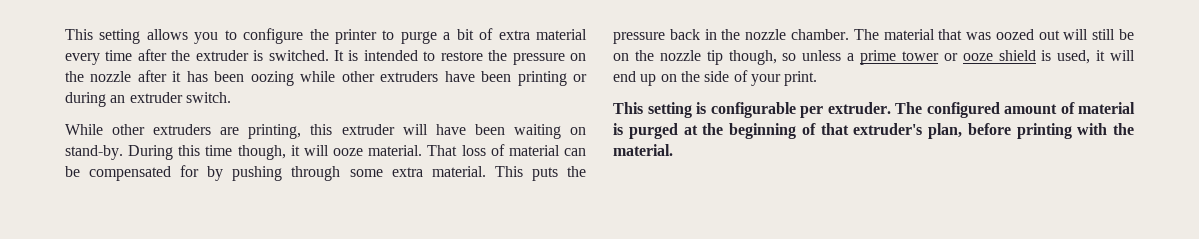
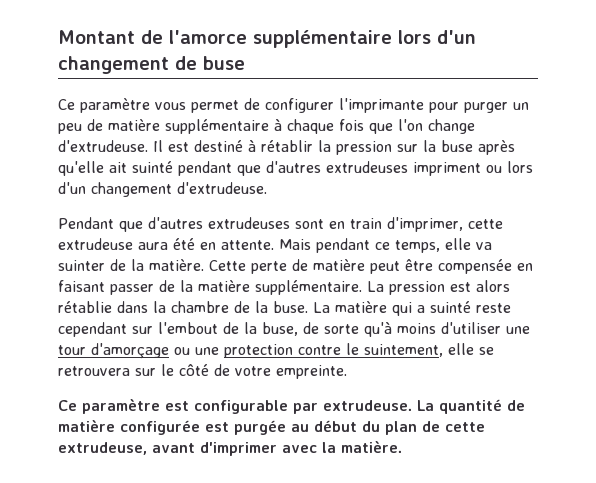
- This setting allows you to configure the printer to purge a bit of extra material every time after the extruder is switched. It is intended to restore the pressure on the nozzle after it has been oozing while other extruders have been printing or during an extruder switch.
- While other extruders are printing, this extruder will have been waiting on stand-by. During this time though, it will ooze material. That loss of material can be compensated for by pushing through some extra material. This puts the pressure back in the nozzle chamber. The material that was oozed out will still be on the nozzle tip though, so unless a prime tower or ooze shield is used, it will end up on the side of your print.
- This setting is configurable per extruder. The configured amount of material is purged at the beginning of that extruder's plan, before printing with the material.
+ Montant de l'amorce supplémentaire lors d'un changement de buse
+ Ce paramètre vous permet de configurer l'imprimante pour purger un peu de matière supplémentaire à chaque fois que l'on change d'extrudeuse. Il est destiné à rétablir la pression sur la buse après qu'elle ait suinté pendant que d'autres extrudeuses impriment ou lors d'un changement d'extrudeuse.
+ Pendant que d'autres extrudeuses sont en train d'imprimer, cette extrudeuse aura été en attente. Mais pendant ce temps, elle va suinter de la matière. Cette perte de matière peut être compensée en faisant passer de la matière supplémentaire. La pression est alors rétablie dans la chambre de la buse. La matière qui a suinté reste cependant sur l'embout de la buse, de sorte qu'à moins d'utiliser une tour d'amorçage ou une protection contre le suintement, elle se retrouvera sur le côté de votre empreinte.
+ Ce paramètre est configurable par extrudeuse. La quantité de matière configurée est purgée au début du plan de cette extrudeuse, avant d'imprimer avec la matière.

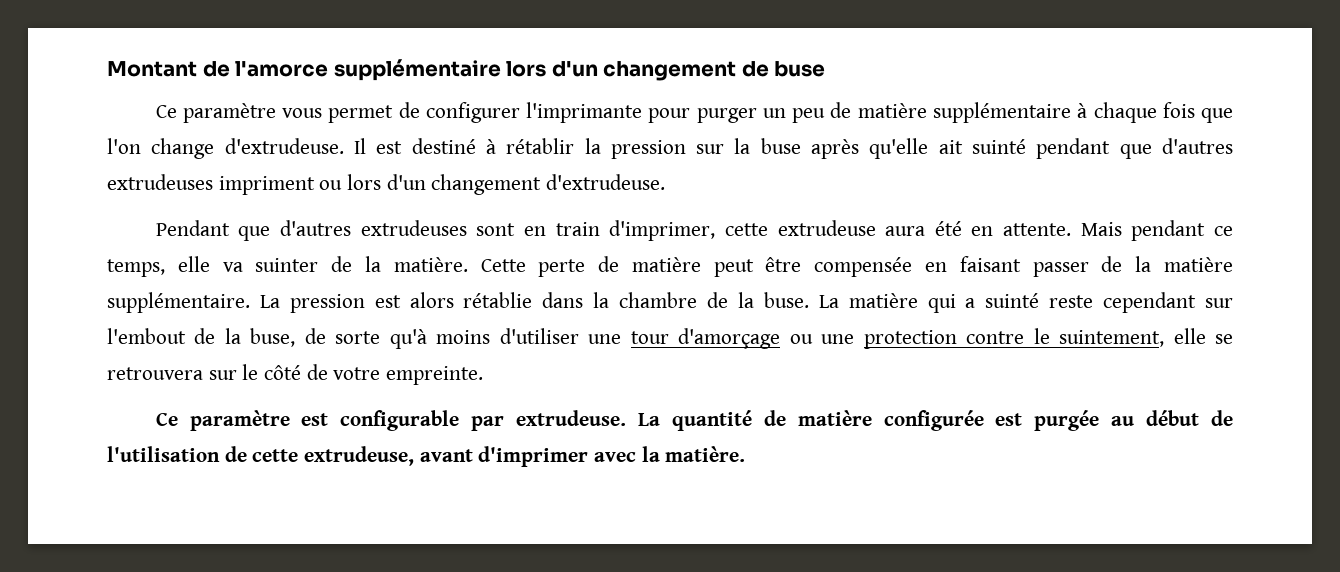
- La quantité de matière configurée est purgée au début du plan de cette extrudeuse, avant d'imprimer avec la matière.
+ La quantité de matière configurée est purgée au début de l'utilisation de cette extrudeuse, avant d'imprimer avec la matière.

